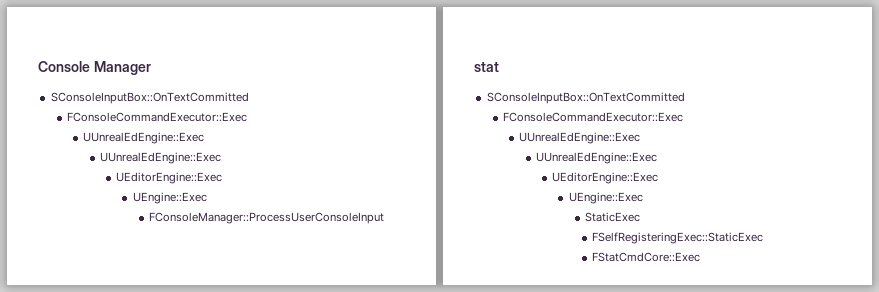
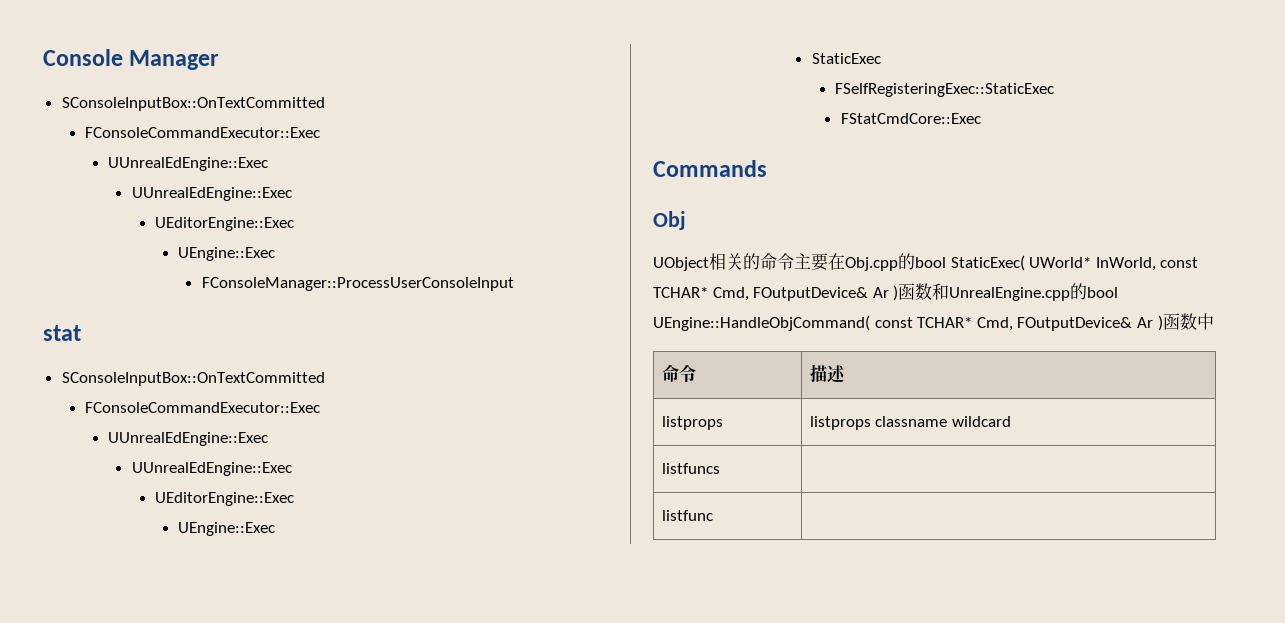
+ Commands
+ Obj
+ UObject相关的命令主要在Obj.cpp的bool StaticExec( UWorld* InWorld, const TCHAR* Cmd, FOutputDevice& Ar )函数和UnrealEngine.cpp的bool UEngine::HandleObjCommand( const TCHAR* Cmd, FOutputDevice& Ar )函数中
+ 命令 | 描述
+ listprops | listprops classname wildcard
+ listfuncs |
+ listfunc |

